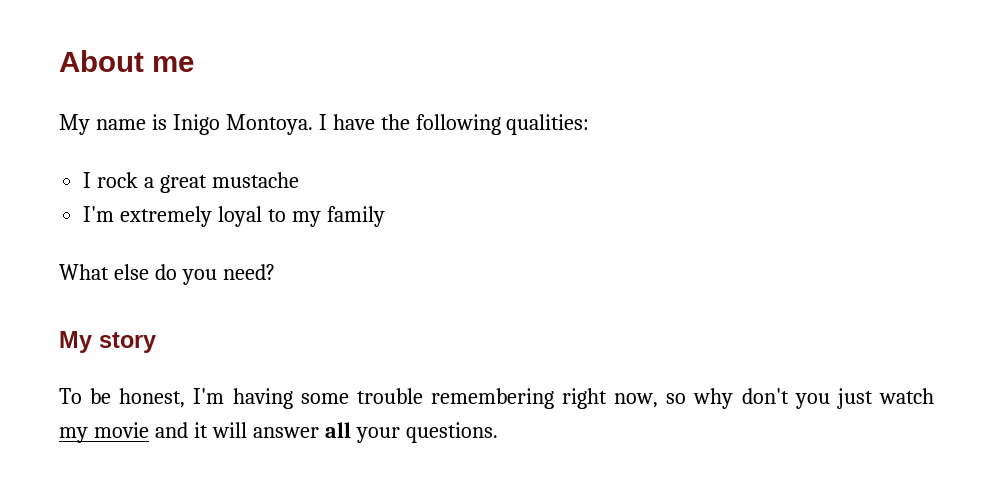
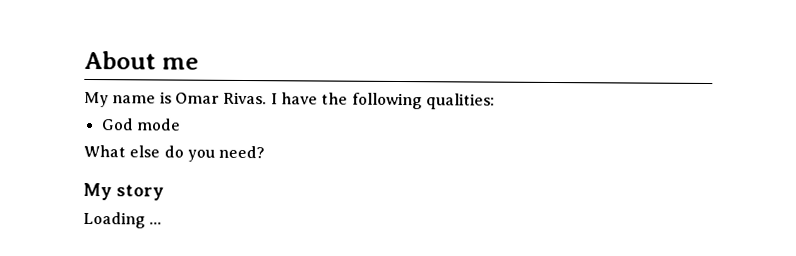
- My name is Inigo Montoya.
+ My name is Omar Rivas.
- I rock a great mustache
- I'm extremely loyal to my family
+ God mode
- To be honest, I'm having some trouble remembering right now, so why don't you just watch my movie and it will answer all your questions.
+ Loading ...

